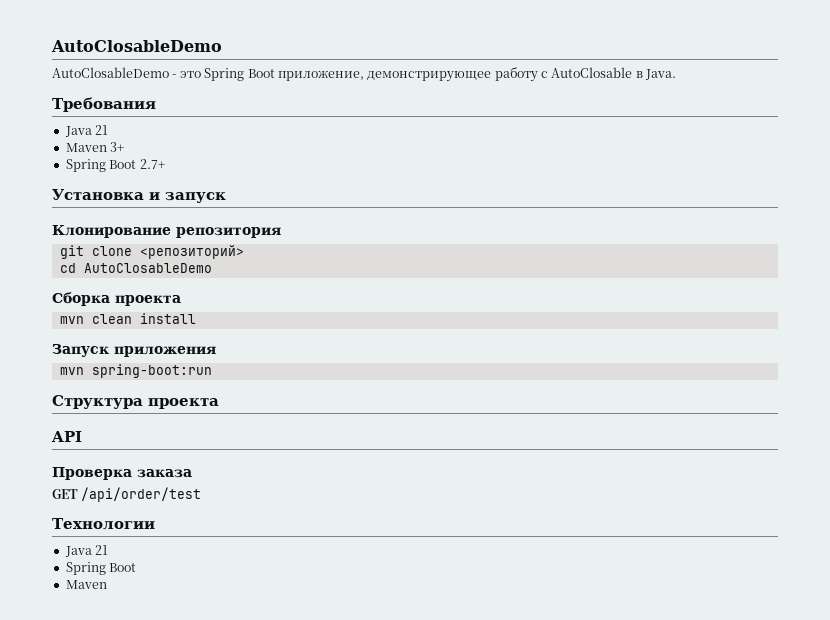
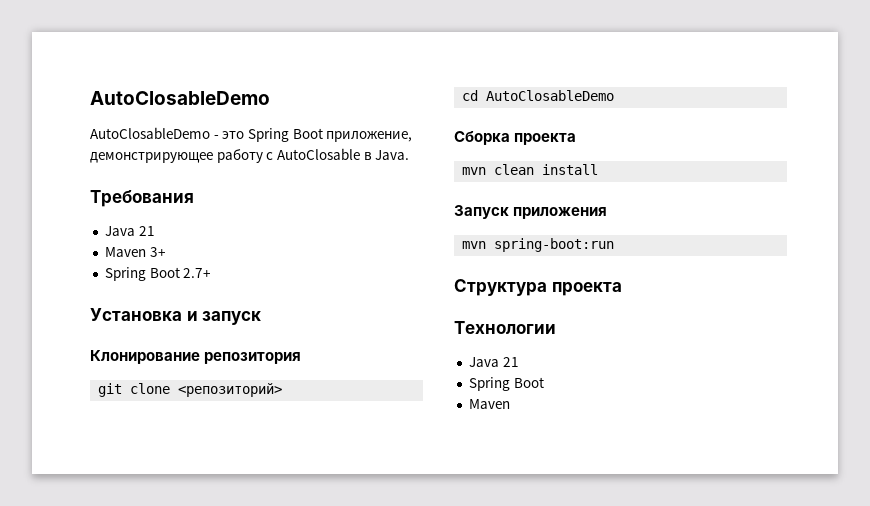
- API
- Проверка заказа
- GET /api/order/test

